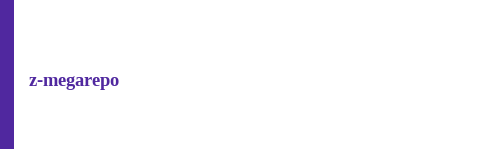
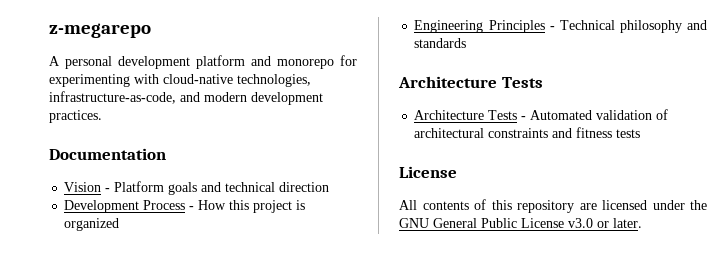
+ A personal development platform and monorepo for experimenting with cloud-native technologies, infrastructure-as-code, and modern development practices.
+ Documentation
+ Vision - Platform goals and technical direction
+ Development Process - How this project is organized
+ Engineering Principles - Technical philosophy and standards
+ Architecture Tests
+ Architecture Tests - Automated validation of architectural constraints and fitness tests
+ License
+ All contents of this repository are licensed under the GNU General Public License v3.0 or later.

